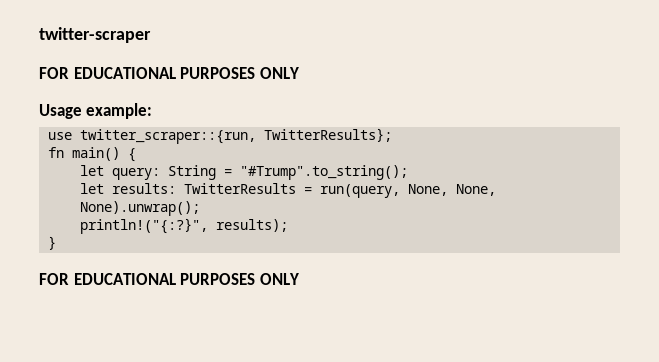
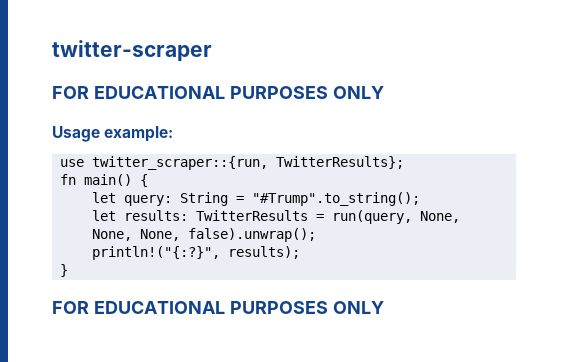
- let results: TwitterResults = run(query, None, None, None).unwrap();
+ let results: TwitterResults = run(query, None, None, None, false).unwrap();

